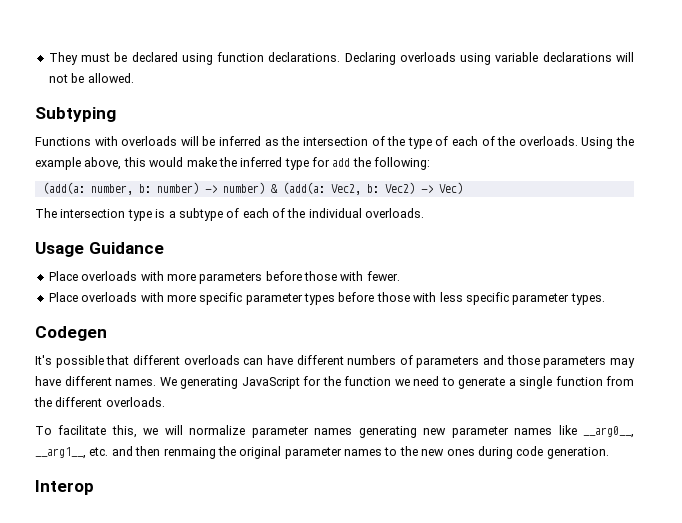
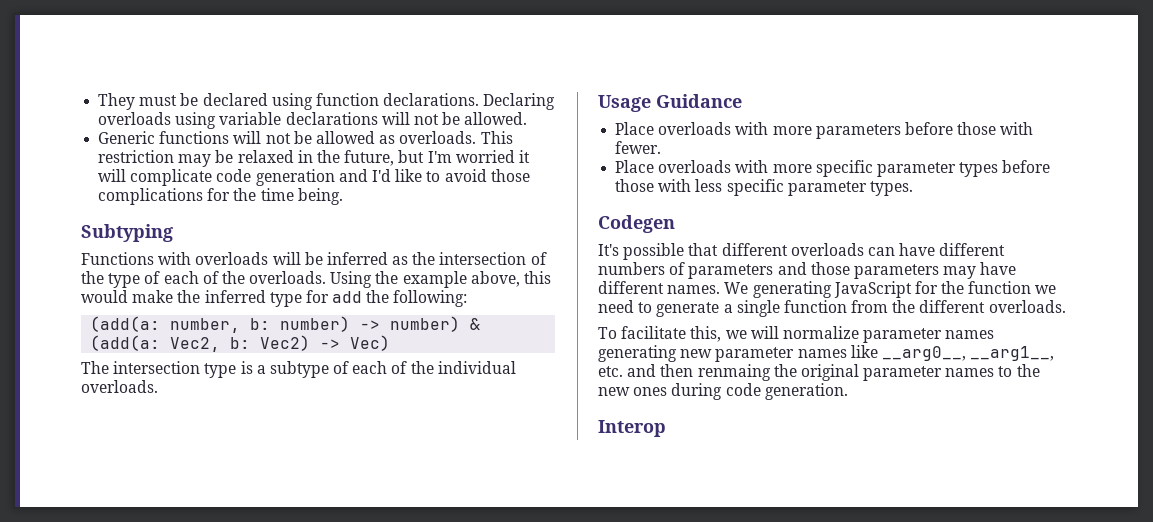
+ Generic functions will not be allowed as overloads. This restriction may be relaxed in the future, but I'm worried it will complicate code generation and I'd like to avoid those complications for the time being.

